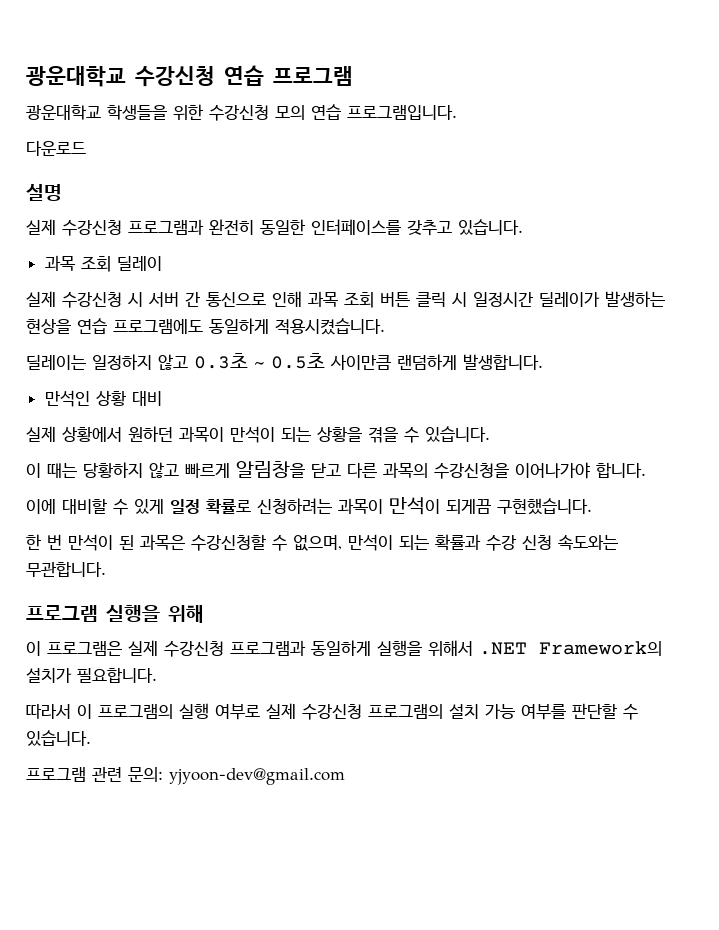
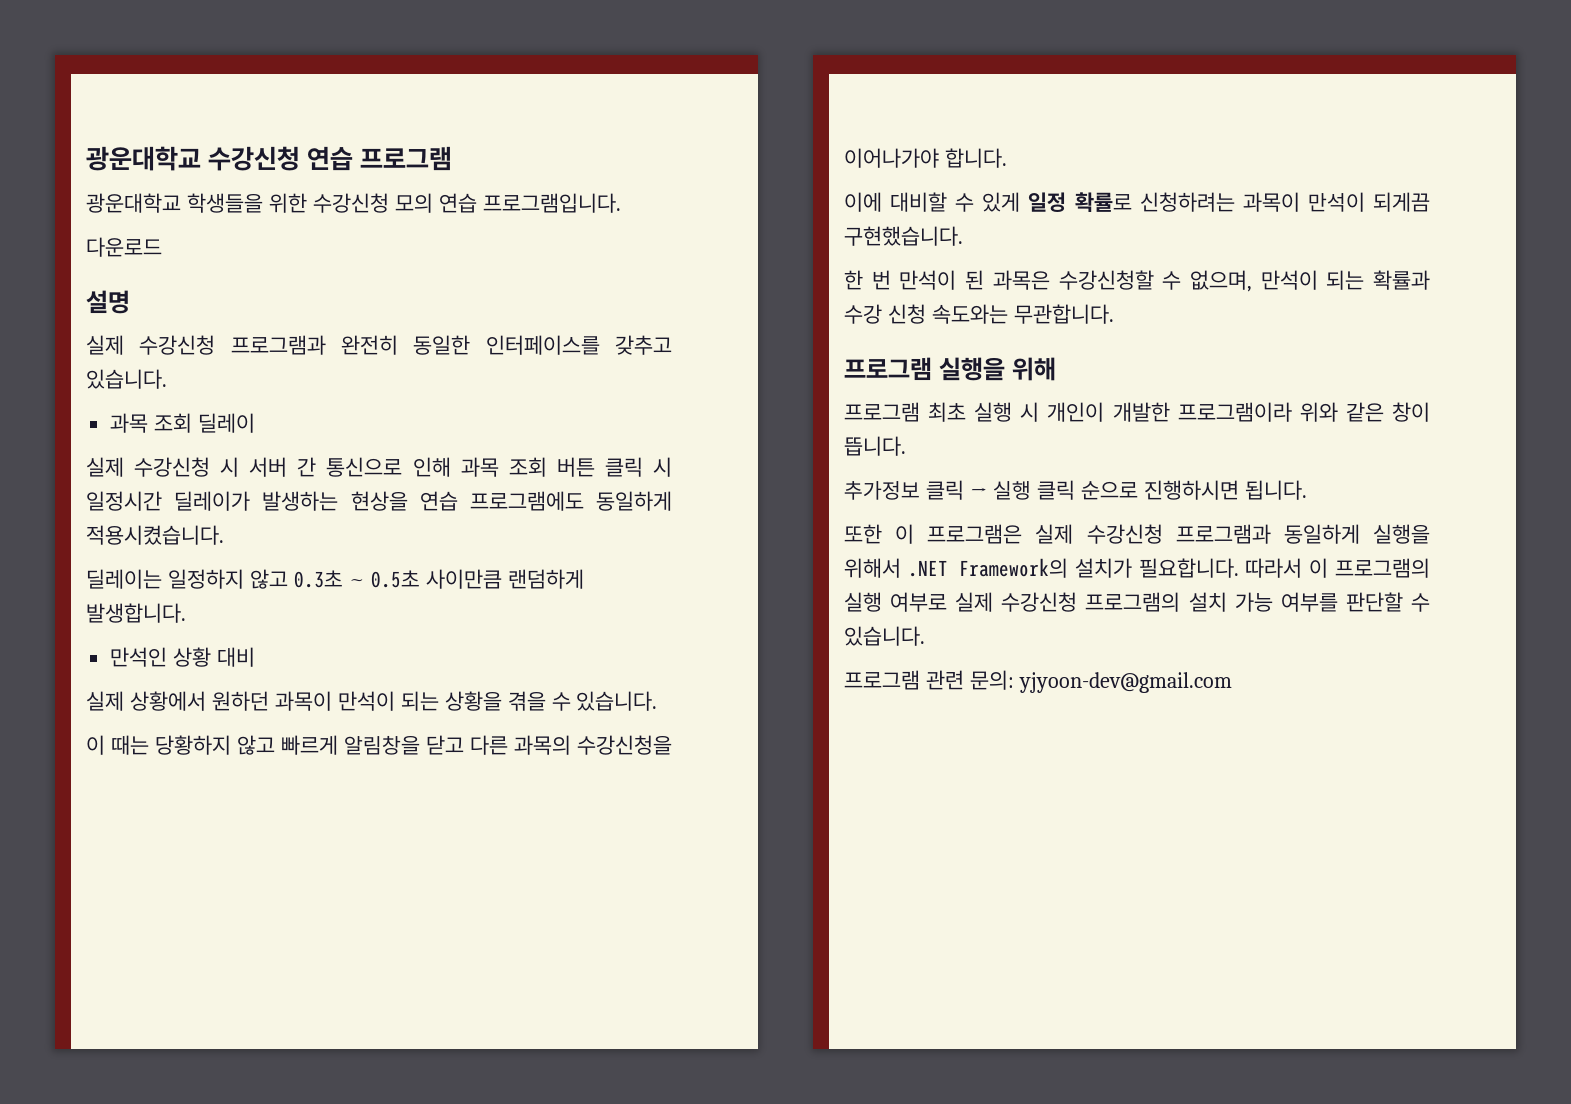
- 이 프로그램은 실제 수강신청 프로그램과 동일하게 실행을 위해서 .NET Framework의 설치가 필요합니다.
- 따라서 이 프로그램의 실행 여부로 실제 수강신청 프로그램의 설치 가능 여부를 판단할 수 있습니다.
+ 프로그램 최초 실행 시 개인이 개발한 프로그램이라 위와 같은 창이 뜹니다.
+ 추가정보 클릭 → 실행 클릭 순으로 진행하시면 됩니다.
+ 또한 이 프로그램은 실제 수강신청 프로그램과 동일하게 실행을 위해서 .NET Framework의 설치가 필요합니다. 따라서 이 프로그램의 실행 여부로 실제 수강신청 프로그램의 설치 가능 여부를 판단할 수 있습니다.

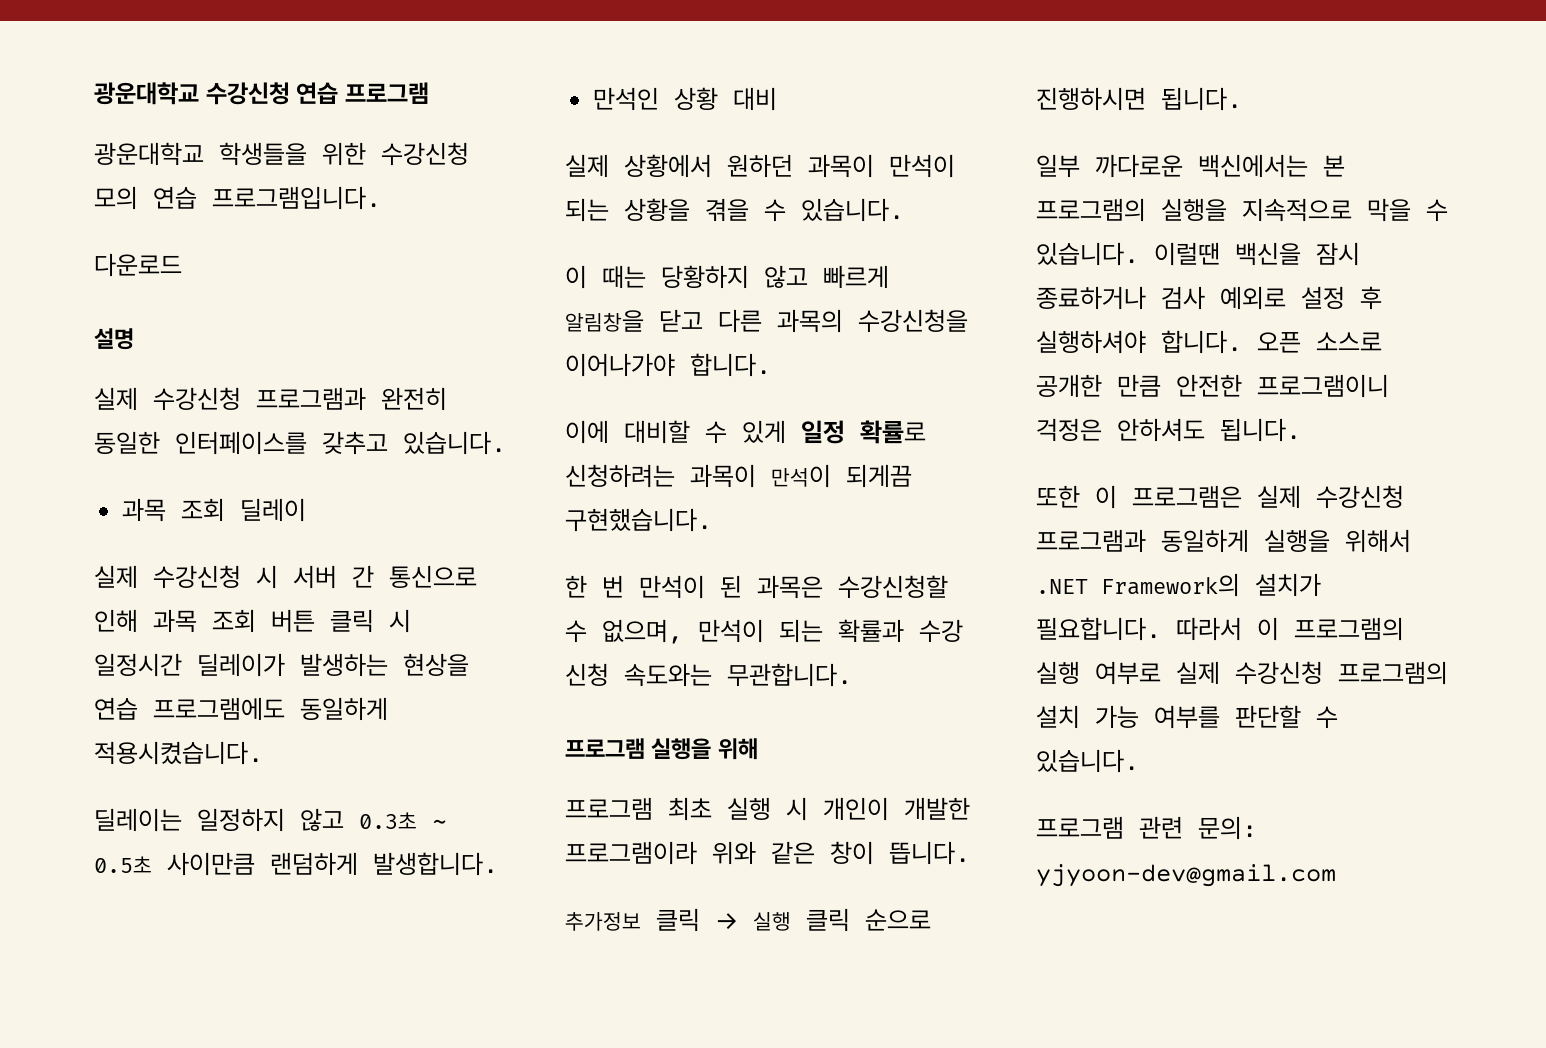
+ 일부 까다로운 백신에서는 본 프로그램의 실행을 지속적으로 막을 수 있습니다. 이럴땐 백신을 잠시 종료하거나 검사 예외로 설정 후 실행하셔야 합니다. 오픈 소스로 공개한 만큼 안전한 프로그램이니 걱정은 안하셔도 됩니다.

